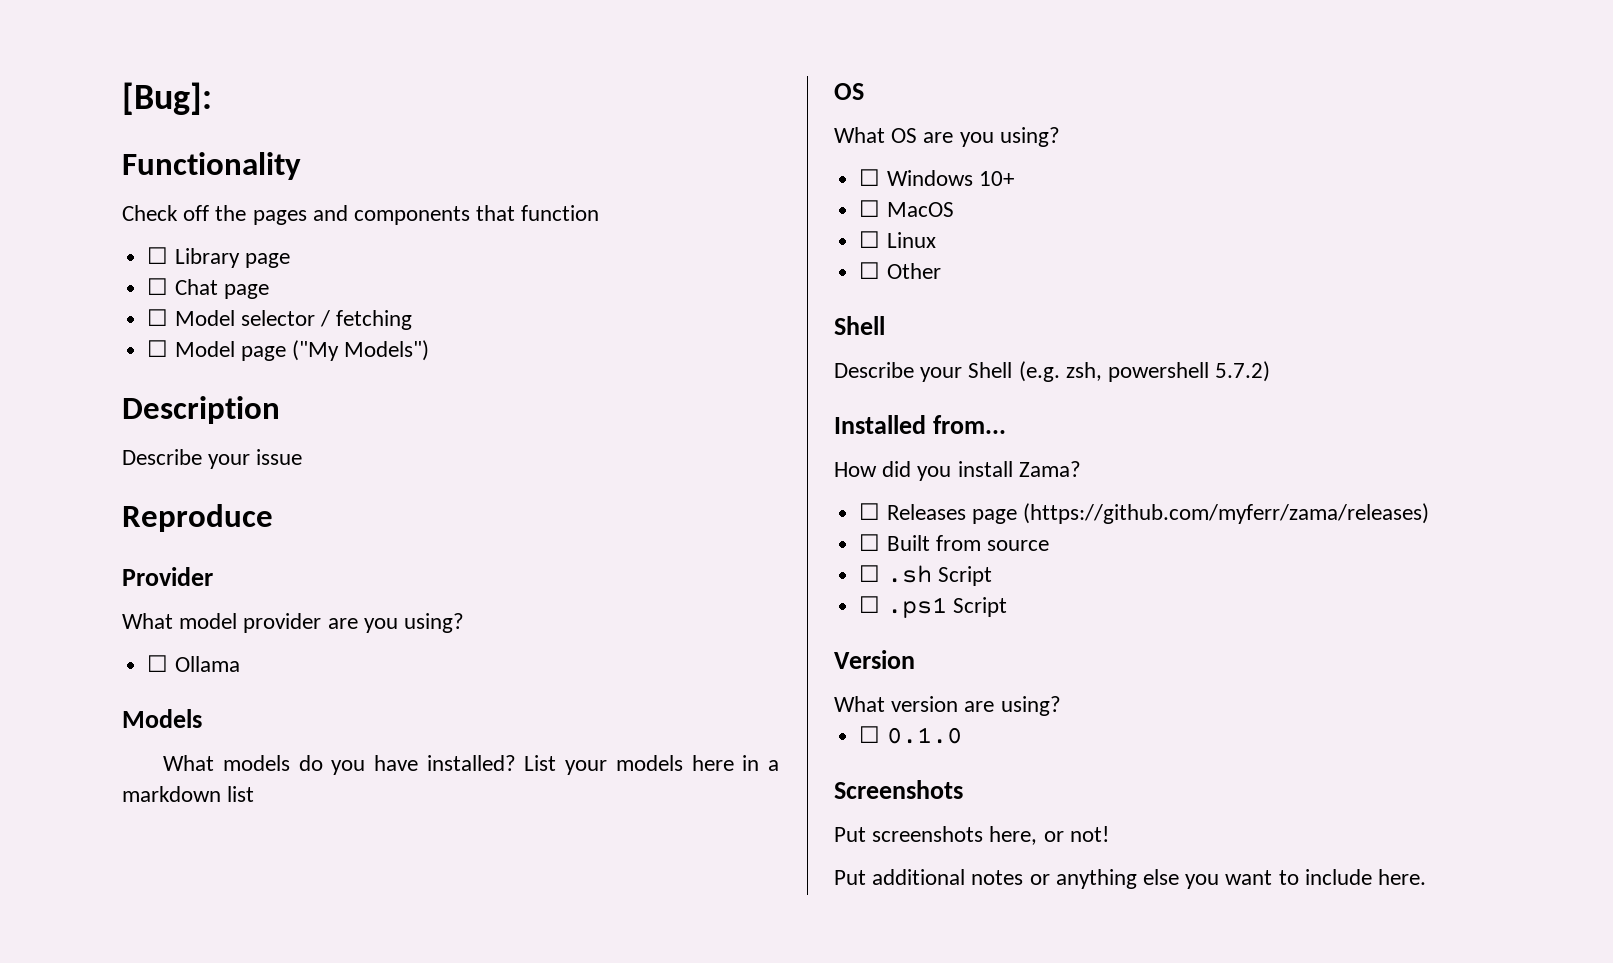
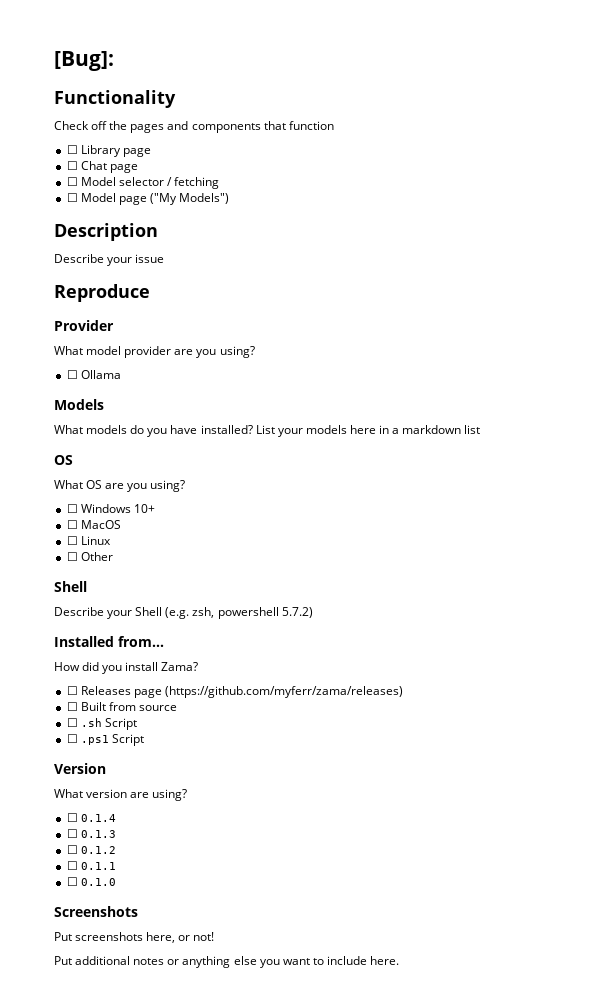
+ ☐ 0.1.4
+ ☐ 0.1.3
+ ☐ 0.1.2
+ ☐ 0.1.1

